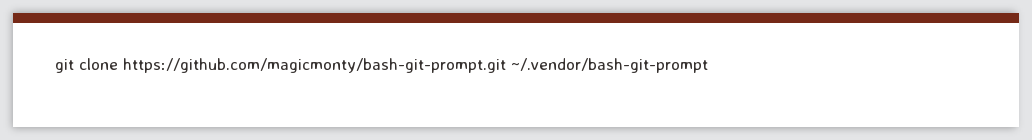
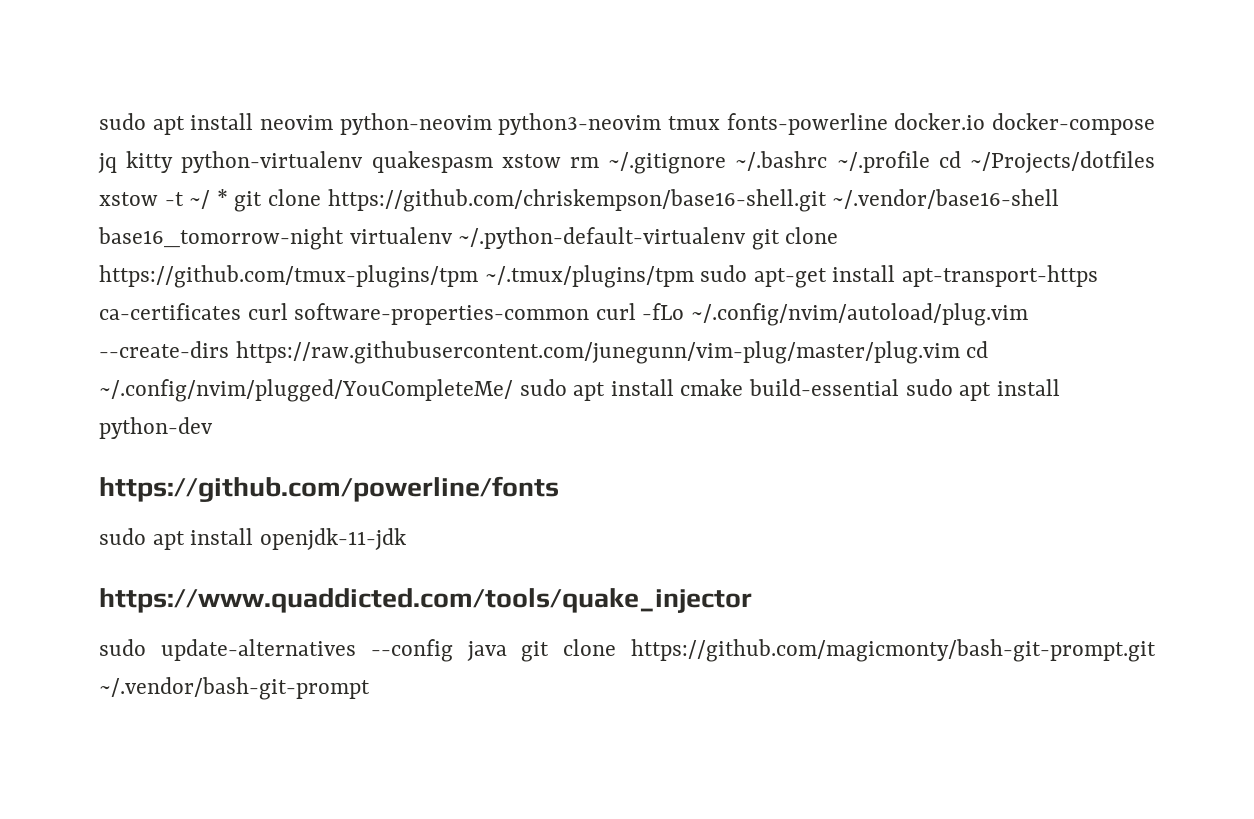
- git clone https://github.com/magicmonty/bash-git-prompt.git ~/.vendor/bash-git-prompt
+ sudo apt install neovim python-neovim python3-neovim tmux fonts-powerline docker.io docker-compose jq kitty python-virtualenv quakespasm xstow rm ~/.gitignore ~/.bashrc ~/.profile cd ~/Projects/dotfiles xstow -t ~/ * git clone https://github.com/chriskempson/base16-shell.git ~/.vendor/base16-shell base16_tomorrow-night virtualenv ~/.python-default-virtualenv git clone https://github.com/tmux-plugins/tpm ~/.tmux/plugins/tpm sudo apt-get install apt-transport-https ca-certificates curl software-properties-common curl -fLo ~/.config/nvim/autoload/plug.vim --create-dirs https://raw.githubusercontent.com/junegunn/vim-plug/master/plug.vim cd ~/.config/nvim/plugged/YouCompleteMe/ sudo apt install cmake build-essential sudo apt install python-dev
+ https://github.com/powerline/fonts
+ sudo apt install openjdk-11-jdk
+ https://www.quaddicted.com/tools/quake_injector
+ sudo update-alternatives --config java git clone https://github.com/magicmonty/bash-git-prompt.git ~/.vendor/bash-git-prompt

